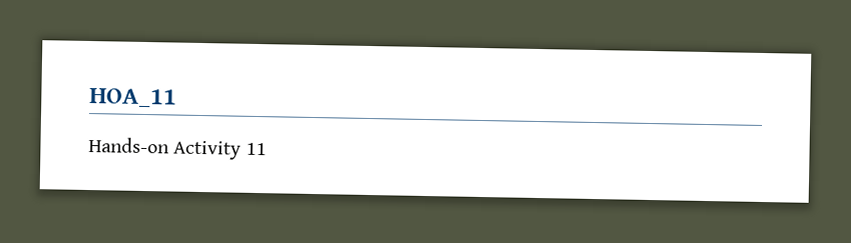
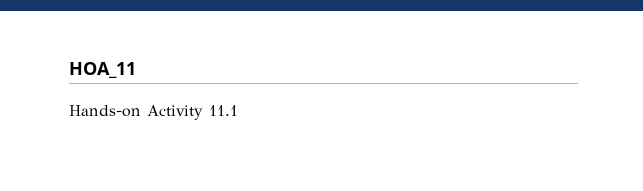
- Hands-on Activity 11
+ Hands-on Activity 11.1

